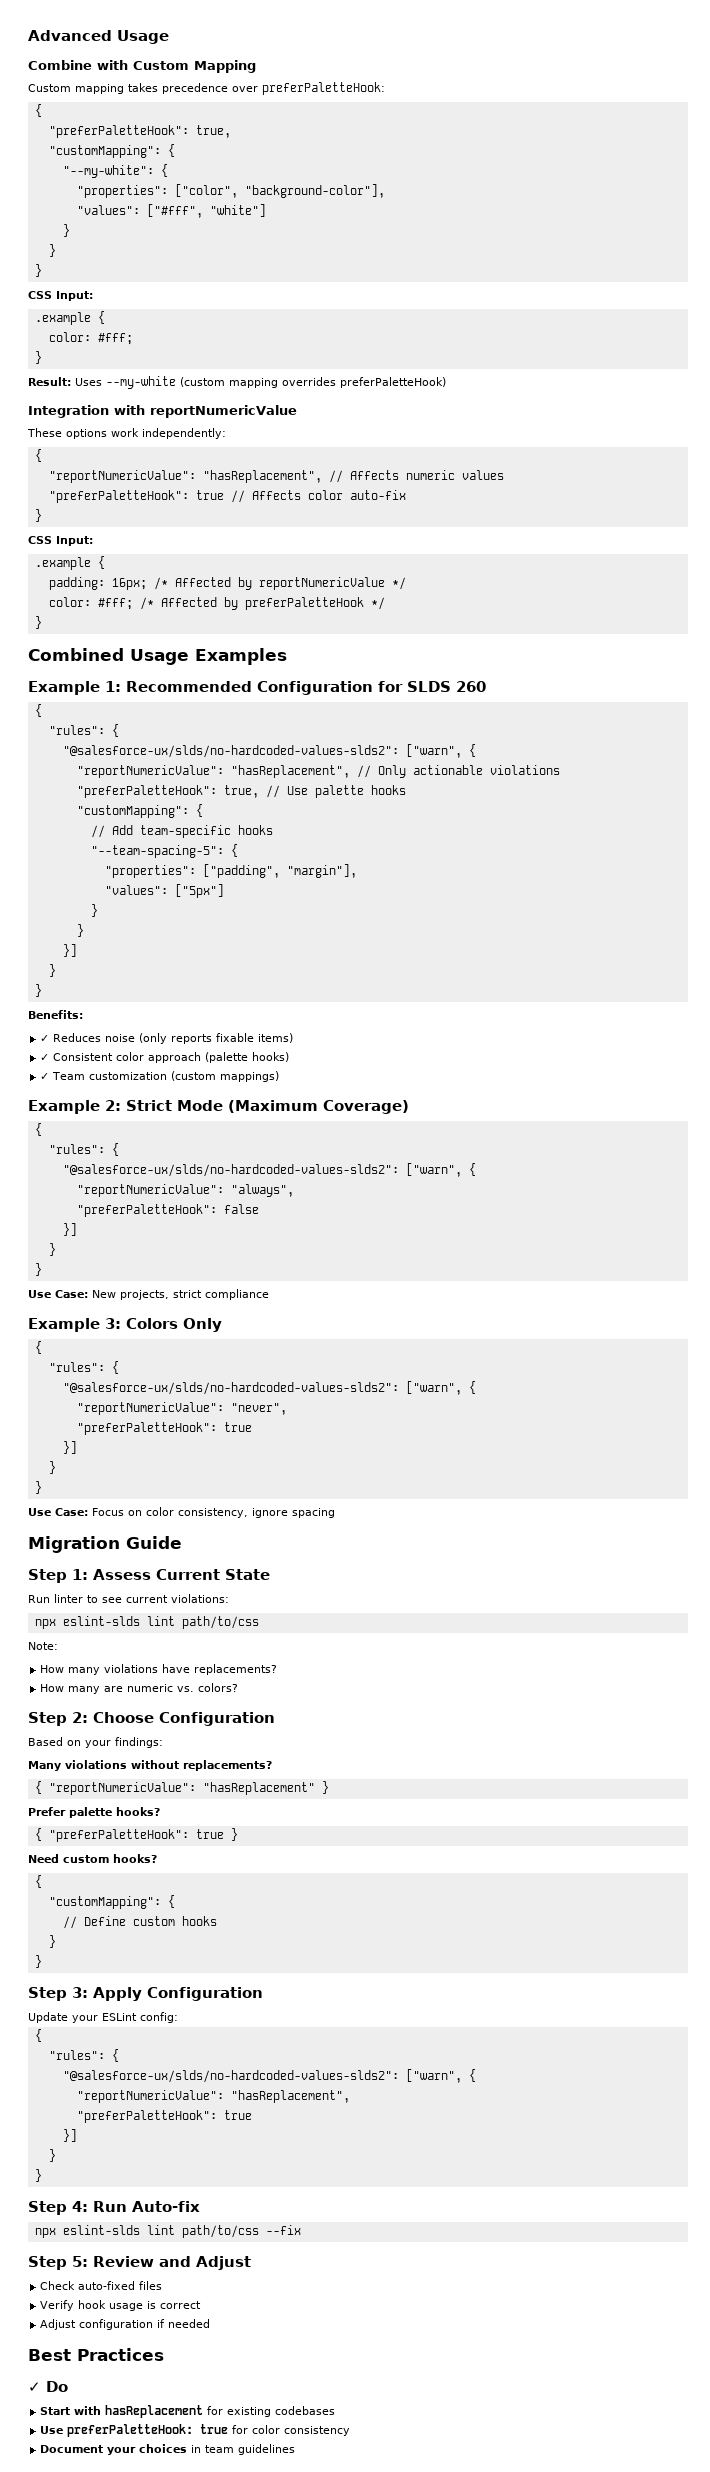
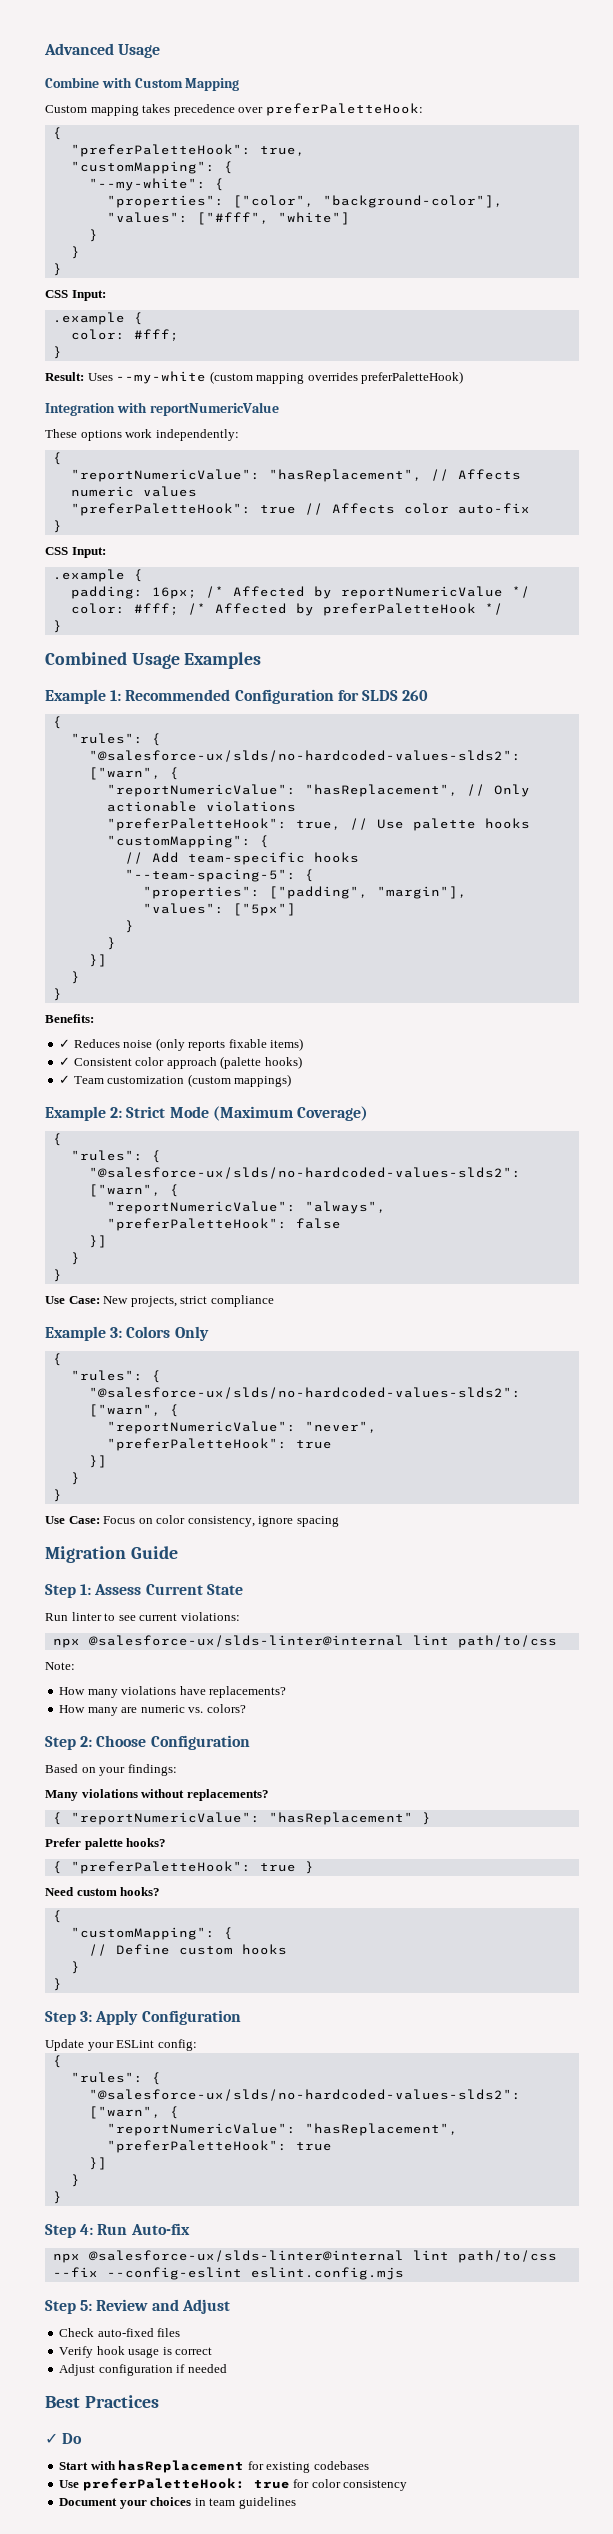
  Run linter to see current violations:
- npx eslint-slds lint path/to/css
+ npx @salesforce-ux/slds-linter@internal lint path/to/css
- npx eslint-slds lint path/to/css --fix
+ npx @salesforce-ux/slds-linter@internal lint path/to/css --fix --config-eslint eslint.config.mjs

